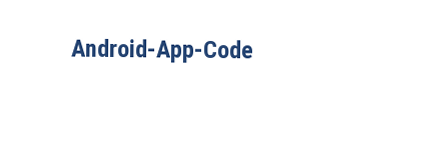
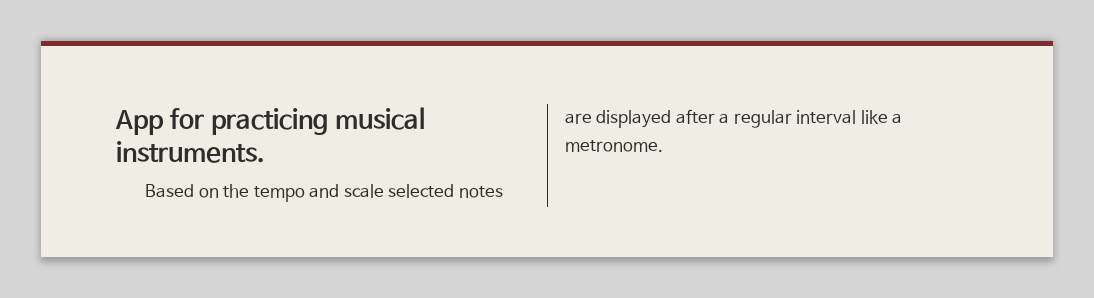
- Android-App-Code
+ App for practicing musical instruments.
+ Based on the tempo and scale selected notes are displayed after a regular interval like a metronome.

